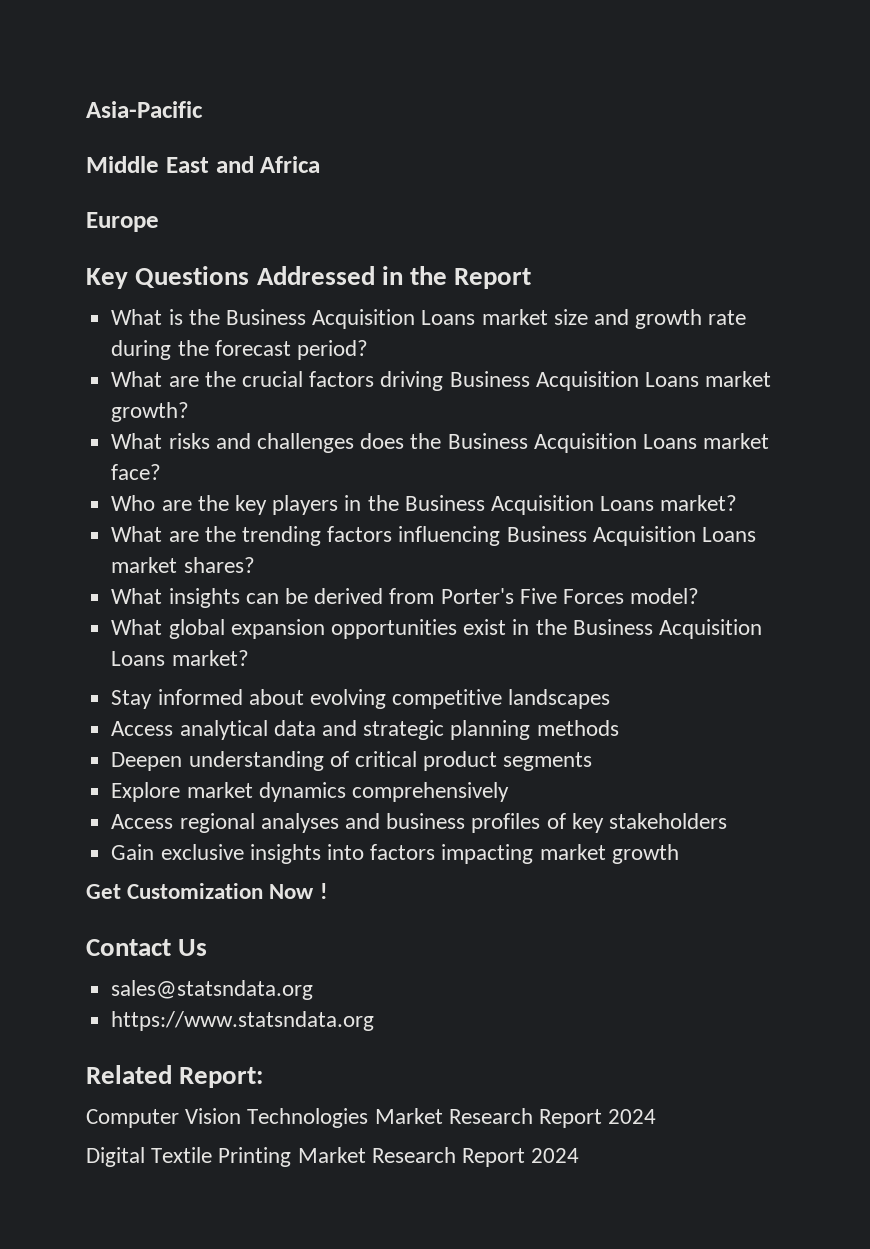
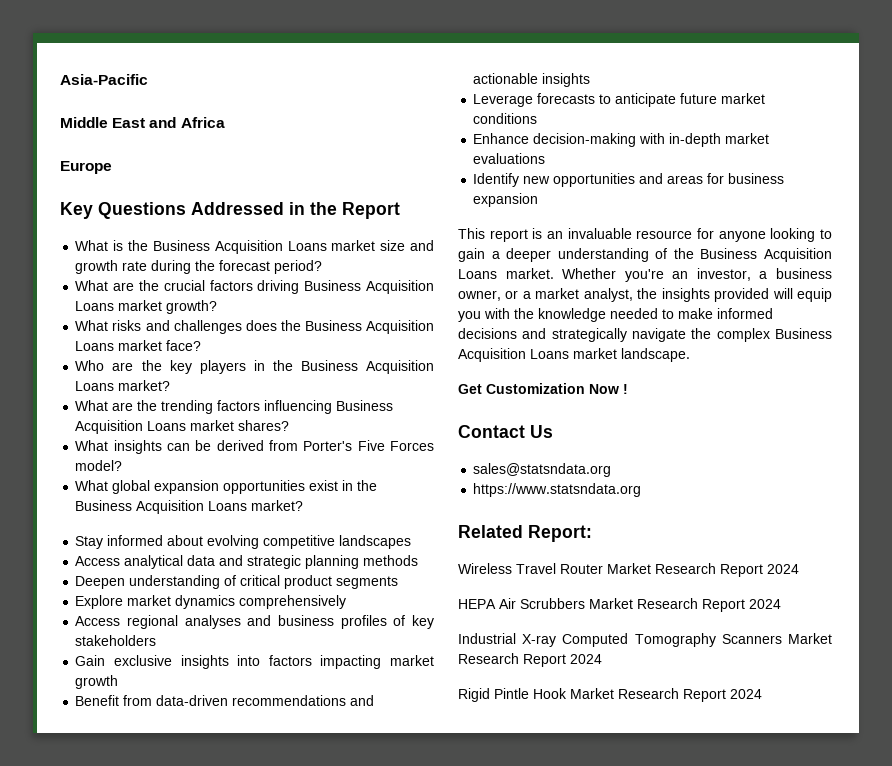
+ Benefit from data-driven recommendations and actionable insights
+ Leverage forecasts to anticipate future market conditions
+ Enhance decision-making with in-depth market evaluations
+ Identify new opportunities and areas for business expansion
+ This report is an invaluable resource for anyone looking to gain a deeper understanding of the Business Acquisition Loans market. Whether you're an investor, a business owner, or a market analyst, the insights provided will equip you with the knowledge needed to make informed decisions and strategically navigate the complex Business Acquisition Loans market landscape.
- Computer Vision Technologies Market Research Report 2024
- Digital Textile Printing Market Research Report 2024
+ Wireless Travel Router Market Research Report 2024
+ HEPA Air Scrubbers Market Research Report 2024
+ Industrial X-ray Computed Tomography Scanners Market Research Report 2024
+ Rigid Pintle Hook Market Research Report 2024

